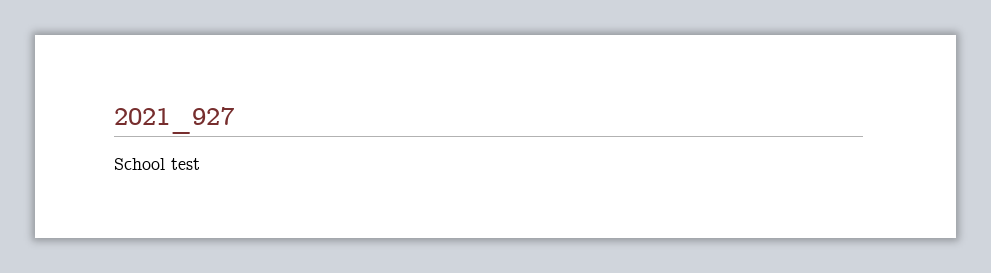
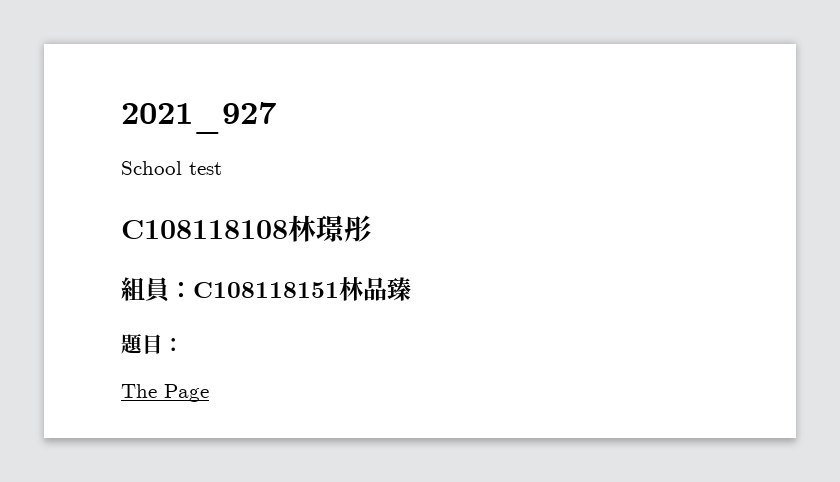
+ C108118108林璟彤
+ 組員：C108118151林品臻
+ 題目：
+ The Page

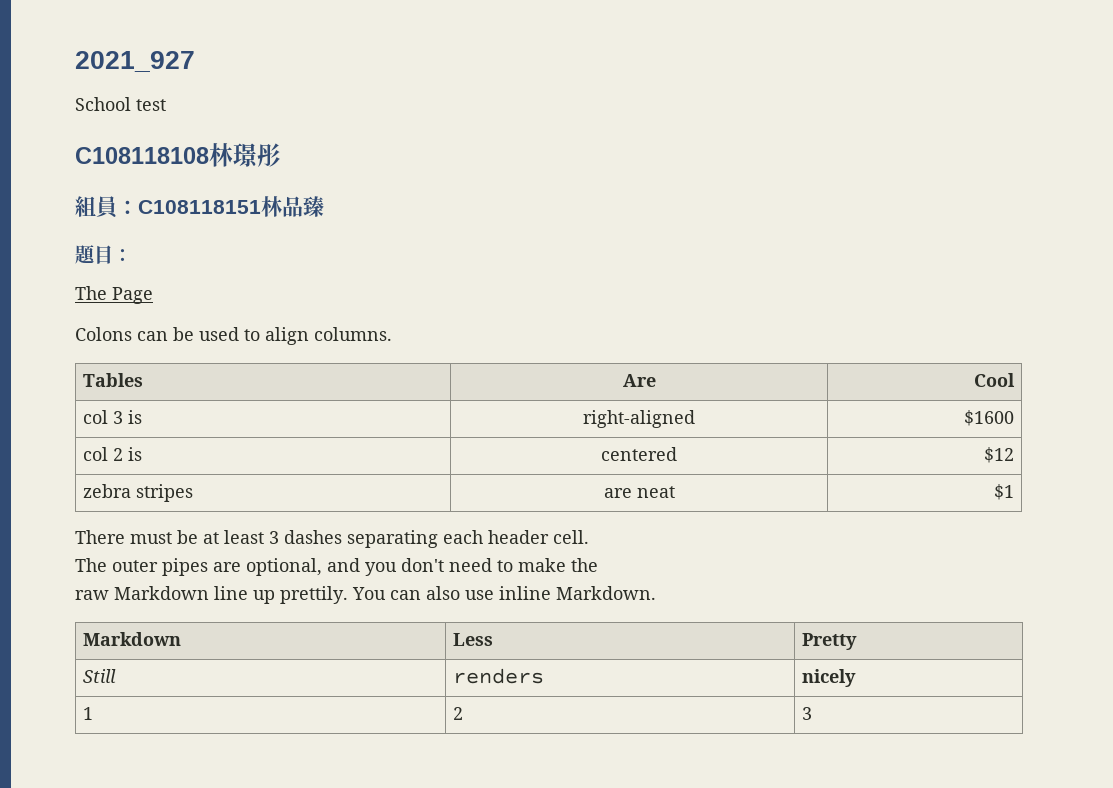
+ Colons can be used to align columns.
+ Tables | Are | Cool
+ col 3 is | right-aligned | $1600
+ col 2 is | centered | $12
+ zebra stripes | are neat | $1
+ There must be at least 3 dashes separating each header cell.
+ The outer pipes are optional, and you don't need to make the
+ raw Markdown line up prettily. You can also use inline Markdown.
+ Markdown | Less | Pretty
+ Still | renders | nicely
+ 1 | 2 | 3

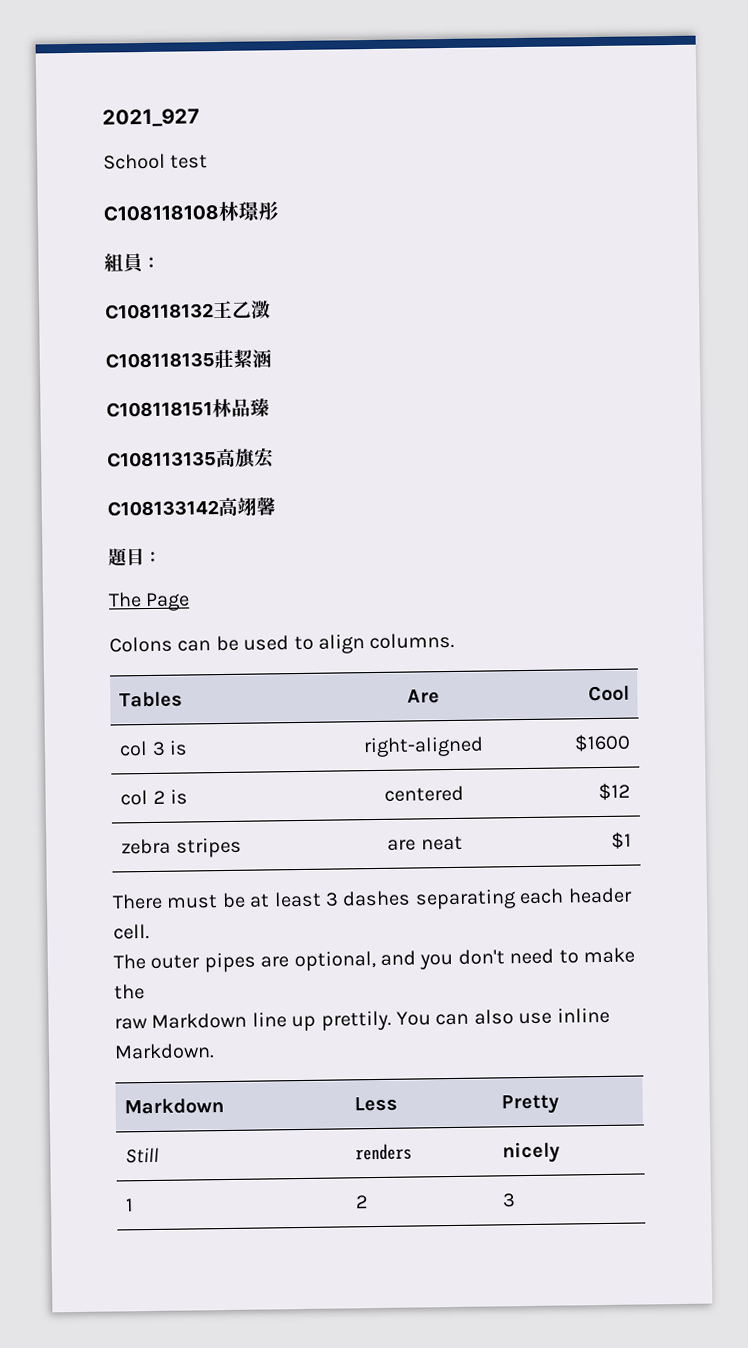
- 組員：C108118151林品臻
+ 組員：
+ C108118132王乙澂
+ C108118135莊絜涵
+ C108118151林品臻
+ C108113135高旗宏
+ C108133142高翊馨

